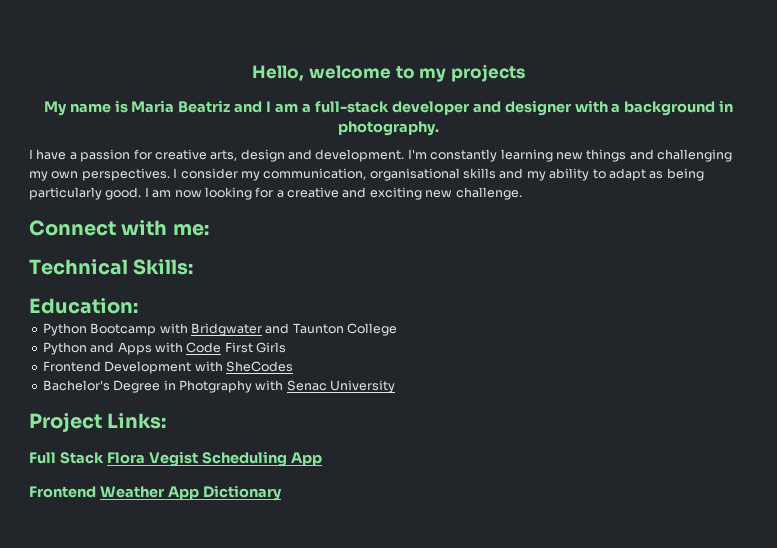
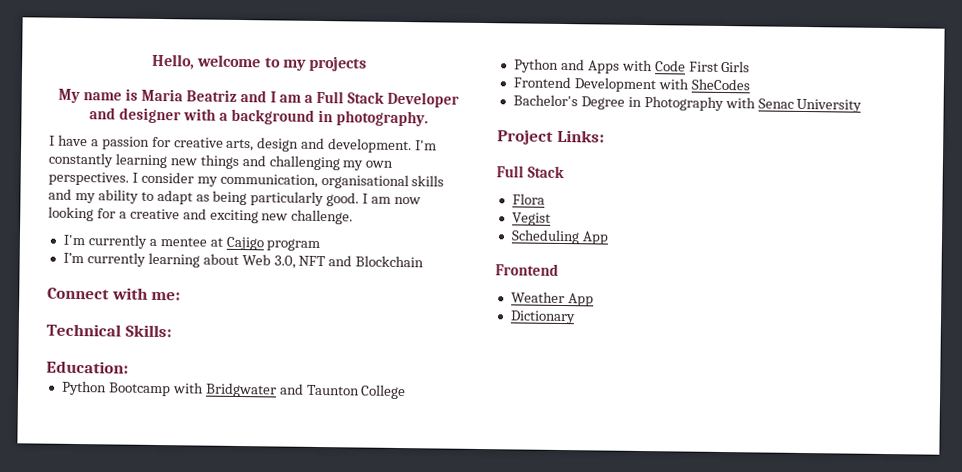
- My name is Maria Beatriz and I am a full-stack developer and designer with a background in photography.
+ My name is Maria Beatriz and I am a Full Stack Developer and designer with a background in photography.
+ I'm currently a mentee at Cajigo program
+ I’m currently learning about Web 3.0, NFT and Blockchain
- Bachelor's Degree in Photgraphy with Senac University
+ Bachelor's Degree in Photography with Senac University
  Project Links:
- Full Stack Flora Vegist Scheduling App
- Frontend Weather App Dictionary
+ Full Stack
+ Flora
+ Vegist
+ Scheduling App
+ Frontend
+ Weather App
+ Dictionary

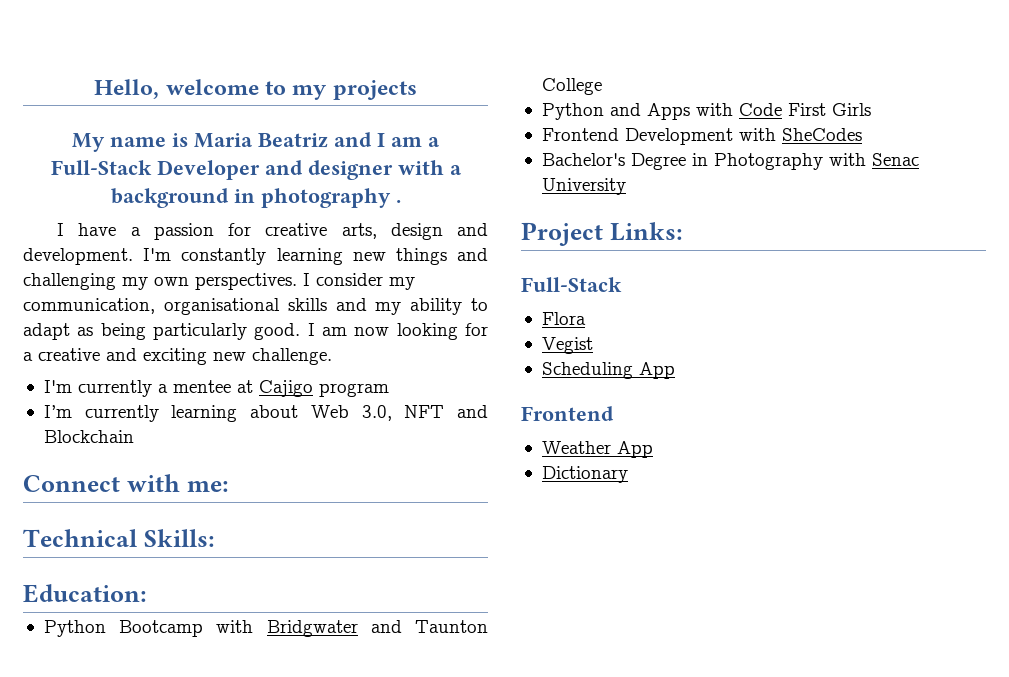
- My name is Maria Beatriz and I am a Full Stack Developer and designer with a background in photography.
+ My name is Maria Beatriz and I am a Full-Stack Developer and designer with a background in photography .
  Project Links:
- Full Stack
+ Full-Stack

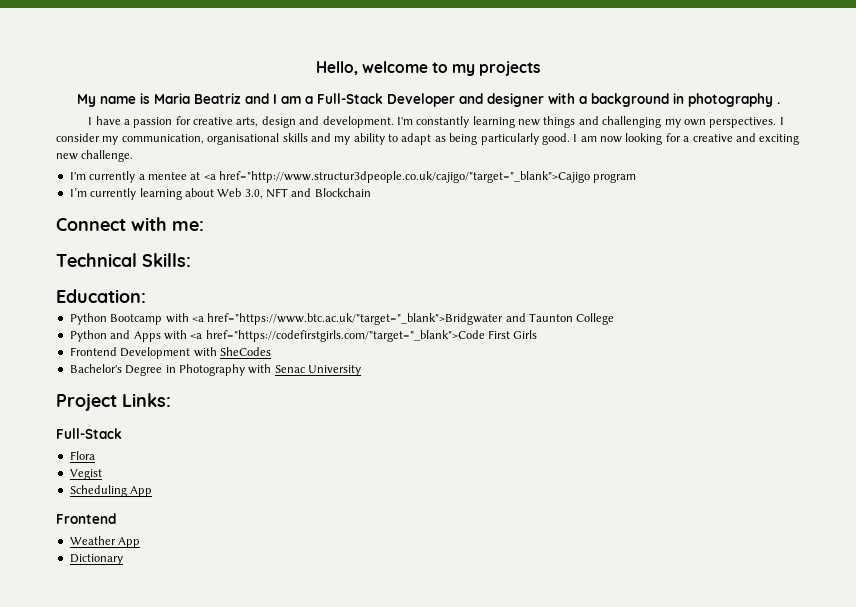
- I'm currently a mentee at Cajigo program
+ I'm currently a mentee at <a href="http://www.structur3dpeople.co.uk/cajigo/"target="_blank">Cajigo program
- Python Bootcamp with Bridgwater and Taunton College
+ Python Bootcamp with <a href="https://www.btc.ac.uk/"target="_blank">Bridgwater and Taunton College
- Python and Apps with Code First Girls
+ Python and Apps with <a href="https://codefirstgirls.com/"target="_blank">Code First Girls

